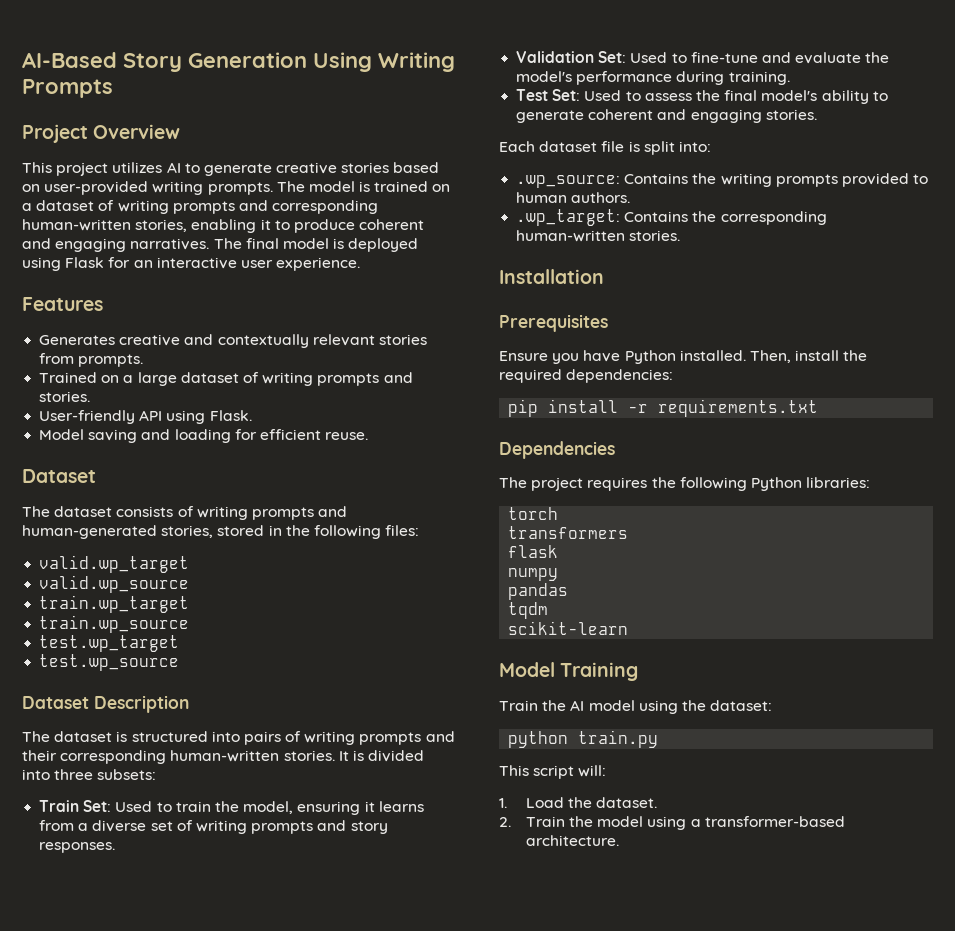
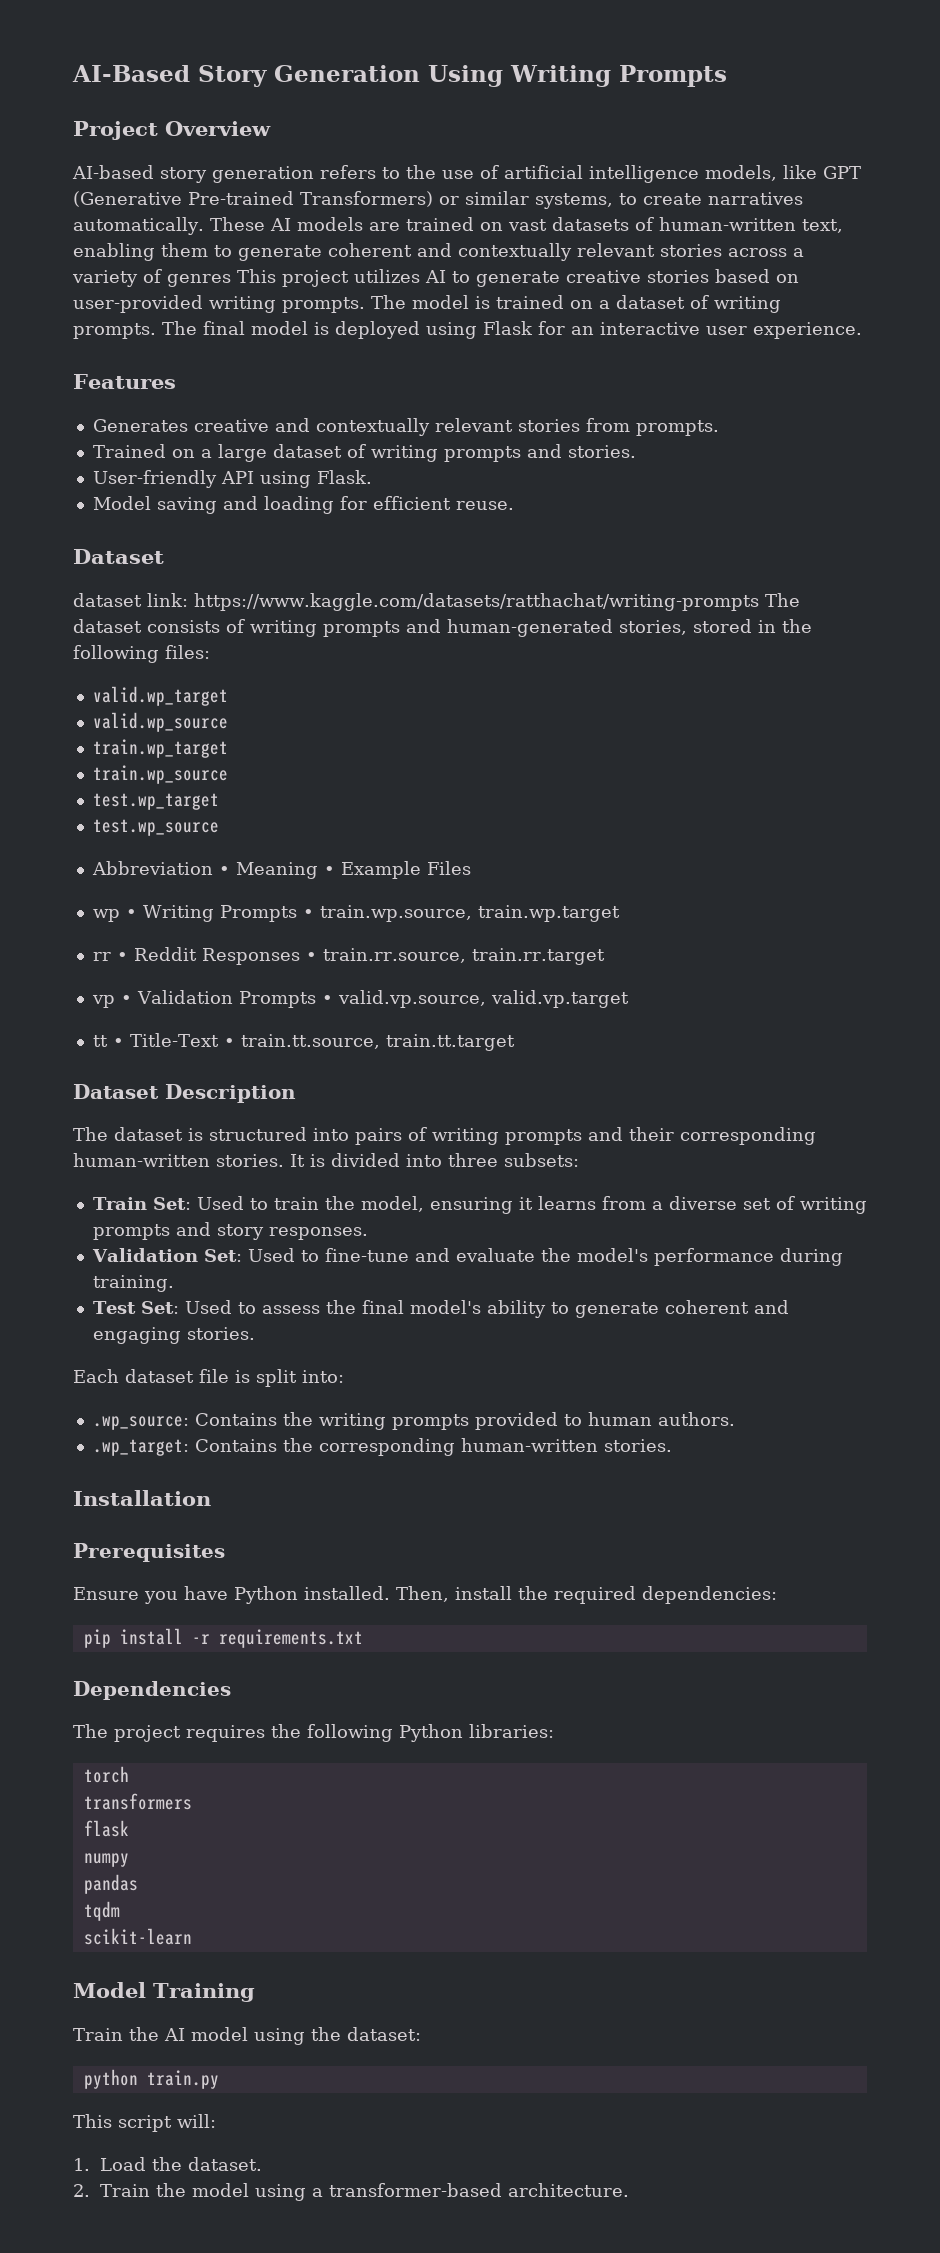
- This project utilizes AI to generate creative stories based on user-provided writing prompts.
+ AI-based story generation refers to the use of artificial intelligence models, like GPT (Generative Pre-trained Transformers) or similar systems, to create narratives automatically. These AI models are trained on vast datasets of human-written text, enabling them to generate coherent and contextually relevant stories across a variety of genres This project utilizes AI to generate creative stories based on user-provided writing prompts.
- The model is trained on a dataset of writing prompts and corresponding human-written stories, enabling it to produce coherent and engaging narratives.
+ The model is trained on a dataset of writing prompts.
- The dataset consists of writing prompts and human-generated stories, stored in the following files:
+ dataset link: https://www.kaggle.com/datasets/ratthachat/writing-prompts The dataset consists of writing prompts and human-generated stories, stored in the following files:
+ Abbreviation • Meaning • Example Files
+ wp • Writing Prompts • train.wp.source, train.wp.target
+ rr • Reddit Responses • train.rr.source, train.rr.target
+ vp • Validation Prompts • valid.vp.source, valid.vp.target
+ tt • Title-Text • train.tt.source, train.tt.target

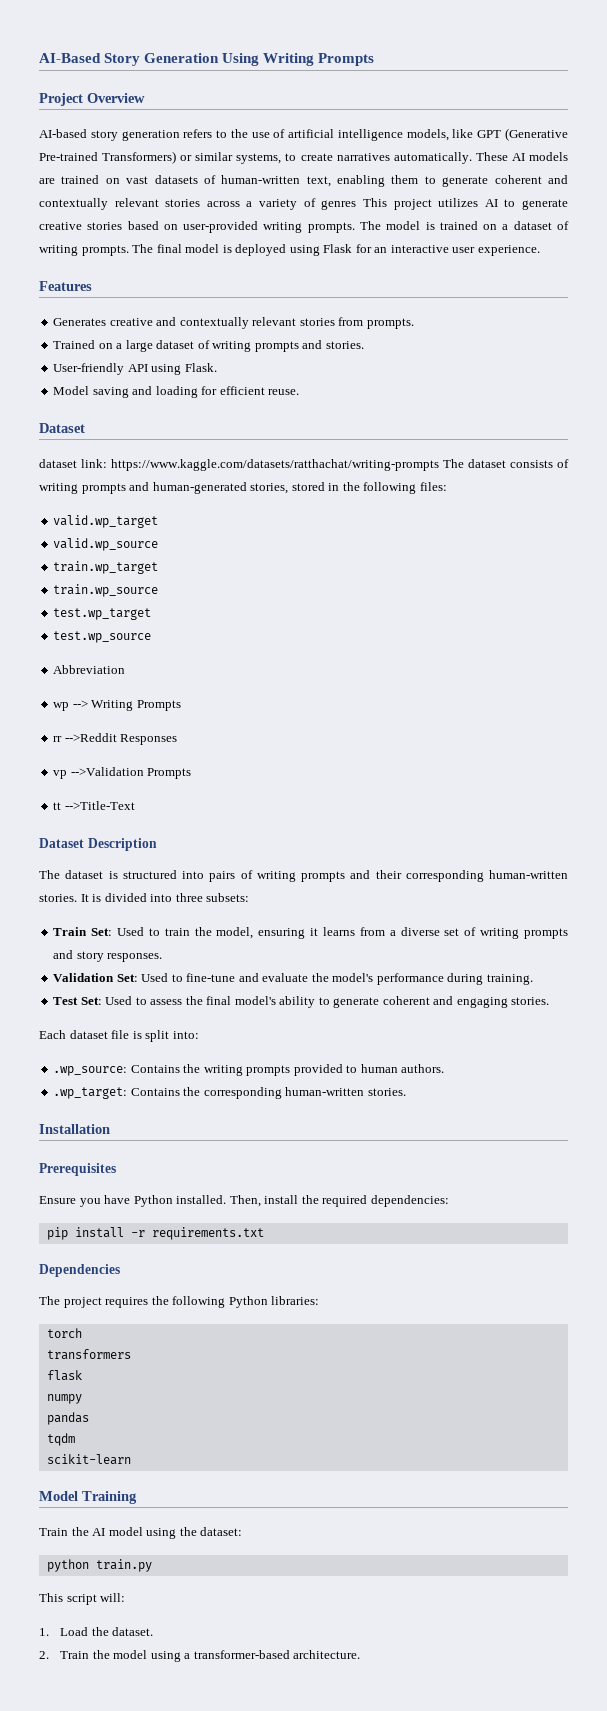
- Abbreviation • Meaning • Example Files
+ Abbreviation
- wp • Writing Prompts • train.wp.source, train.wp.target
+ wp --> Writing Prompts
- rr • Reddit Responses • train.rr.source, train.rr.target
+ rr -->Reddit Responses
- vp • Validation Prompts • valid.vp.source, valid.vp.target
- tt • Title-Text • train.tt.source, train.tt.target
+ vp -->Validation Prompts
+ tt -->Title-Text

